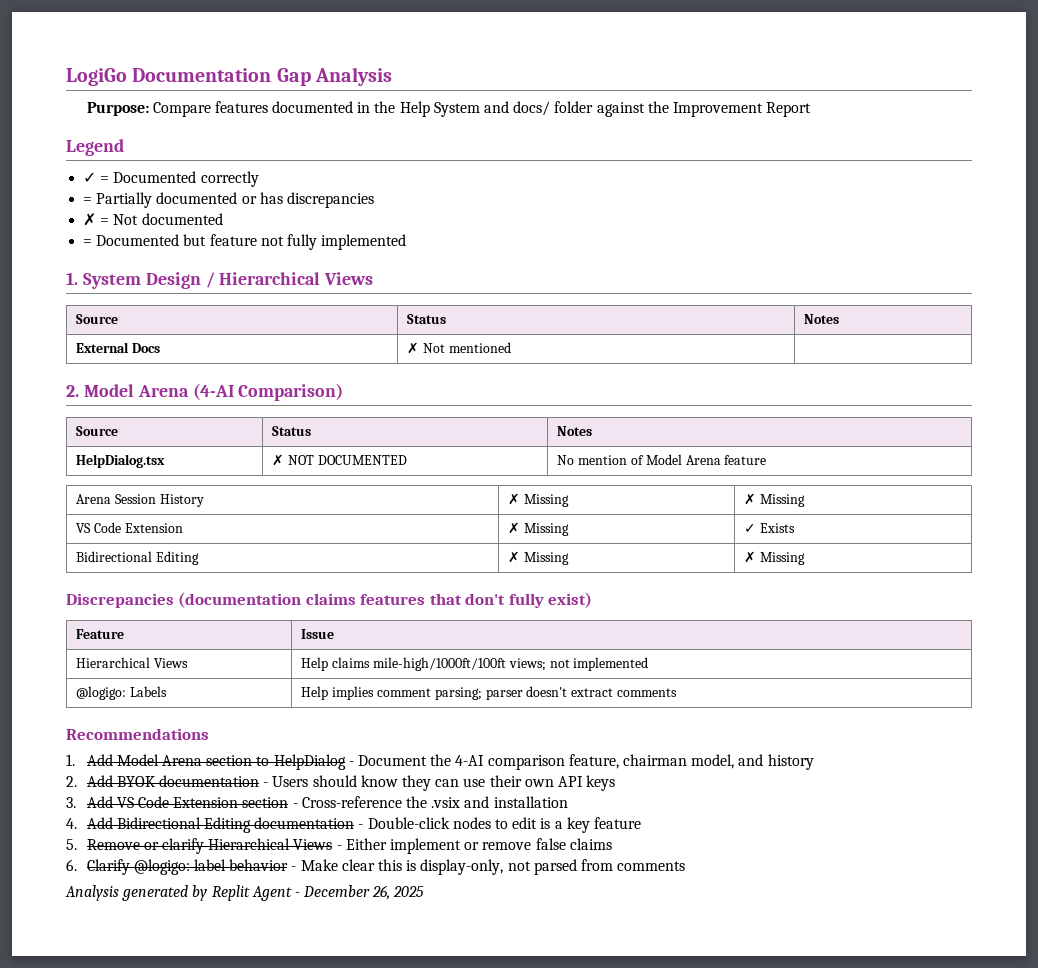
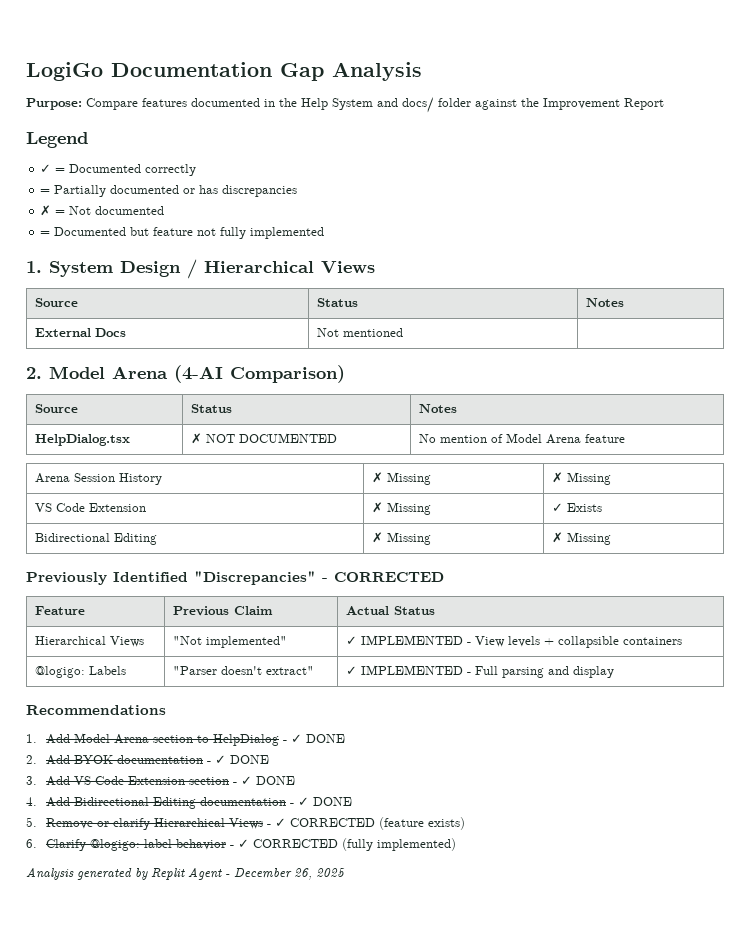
- External Docs | ✗ Not mentioned |
+ External Docs | Not mentioned |
- Discrepancies (documentation claims features that don't fully exist)
- Feature | Issue
- Hierarchical Views | Help claims mile-high/1000ft/100ft views; not implemented
- @logigo: Labels | Help implies comment parsing; parser doesn't extract comments
+ Previously Identified "Discrepancies" - CORRECTED
+ Feature | Previous Claim | Actual Status
+ Hierarchical Views | "Not implemented" | ✓ IMPLEMENTED - View levels + collapsible containers
+ @logigo: Labels | "Parser doesn't extract" | ✓ IMPLEMENTED - Full parsing and display
- 1. Add Model Arena section to HelpDialog - Document the 4-AI comparison feature, chairman model, and history
+ 1. Add Model Arena section to HelpDialog - ✓ DONE
- 2. Add BYOK documentation - Users should know they can use their own API keys
+ 2. Add BYOK documentation - ✓ DONE
- 3. Add VS Code Extension section - Cross-reference the .vsix and installation
+ 3. Add VS Code Extension section - ✓ DONE
- 4. Add Bidirectional Editing documentation - Double-click nodes to edit is a key feature
+ 4. Add Bidirectional Editing documentation - ✓ DONE
- 5. Remove or clarify Hierarchical Views - Either implement or remove false claims
+ 5. Remove or clarify Hierarchical Views - ✓ CORRECTED (feature exists)
- 6. Clarify @logigo: label behavior - Make clear this is display-only, not parsed from comments
+ 6. Clarify @logigo: label behavior - ✓ CORRECTED (fully implemented)

